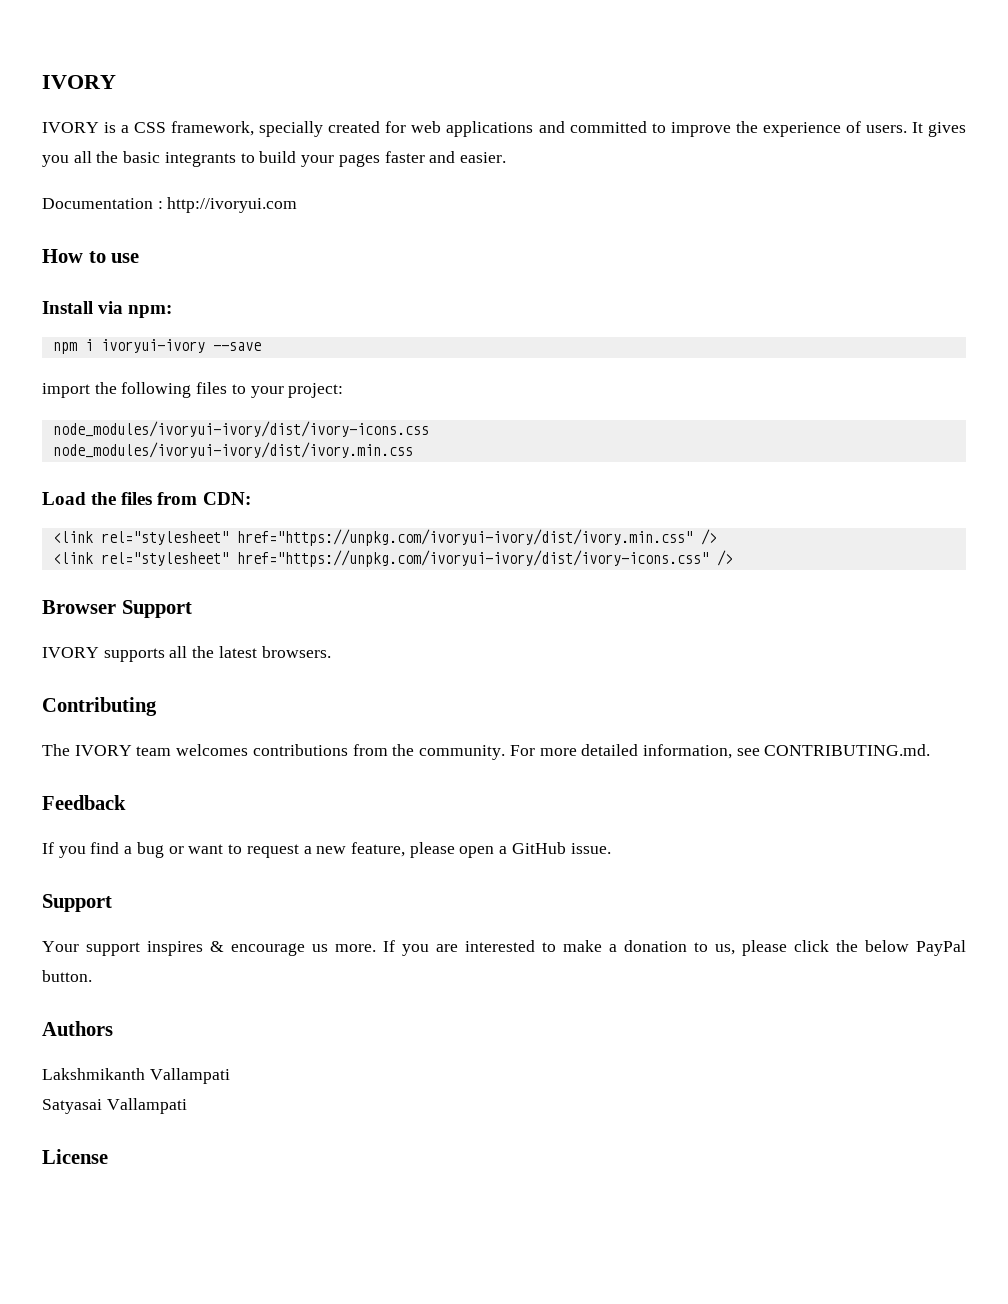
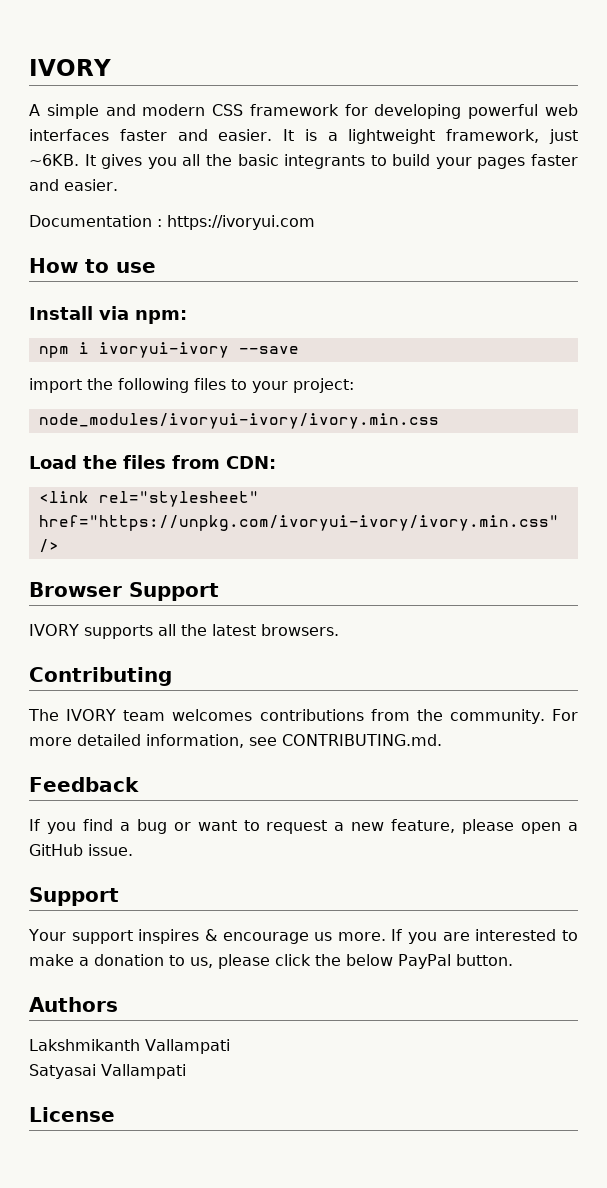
- IVORY is a CSS framework, specially created for web applications and committed to improve the experience of users.
+ A simple and modern CSS framework for developing powerful web interfaces faster and easier. It is a lightweight framework, just ~6KB.
- Documentation : http://ivoryui.com
+ Documentation : https://ivoryui.com
- node_modules/ivoryui-ivory/dist/ivory-icons.css
- node_modules/ivoryui-ivory/dist/ivory.min.css
+ node_modules/ivoryui-ivory/ivory.min.css
- <link rel="stylesheet" href="https://unpkg.com/ivoryui-ivory/dist/ivory.min.css" />
- <link rel="stylesheet" href="https://unpkg.com/ivoryui-ivory/dist/ivory-icons.css" />
+ <link rel="stylesheet" href="https://unpkg.com/ivoryui-ivory/ivory.min.css" />

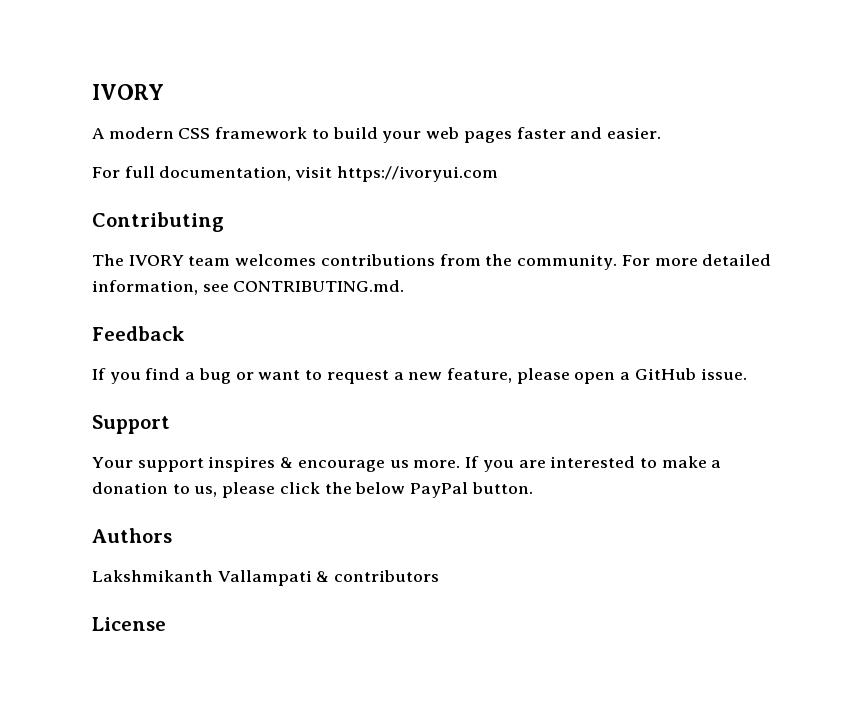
- A simple and modern CSS framework for developing powerful web interfaces faster and easier. It is a lightweight framework, just ~6KB. It gives you all the basic integrants to build your pages faster and easier.
+ A modern CSS framework to build your web pages faster and easier.
- Documentation : https://ivoryui.com
- How to use
- Install via npm:
- npm i ivoryui-ivory --save
- import the following files to your project:
- node_modules/ivoryui-ivory/ivory.min.css
- Load the files from CDN:
- <link rel="stylesheet" href="https://unpkg.com/ivoryui-ivory/ivory.min.css" />
- Browser Support
- IVORY supports all the latest browsers.
+ For full documentation, visit https://ivoryui.com
- Lakshmikanth Vallampati
- Satyasai Vallampati
+ Lakshmikanth Vallampati & contributors

